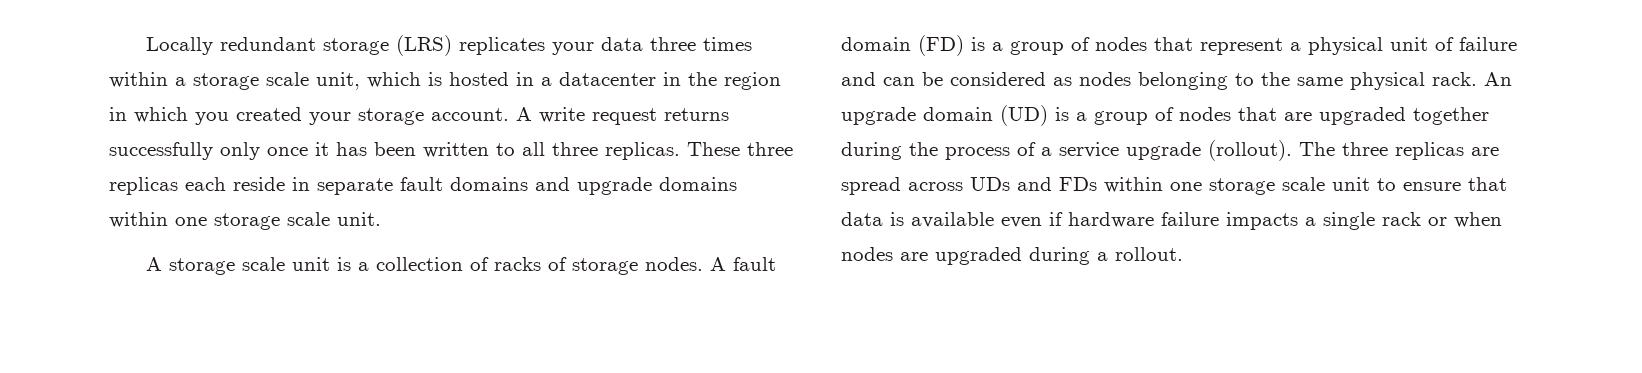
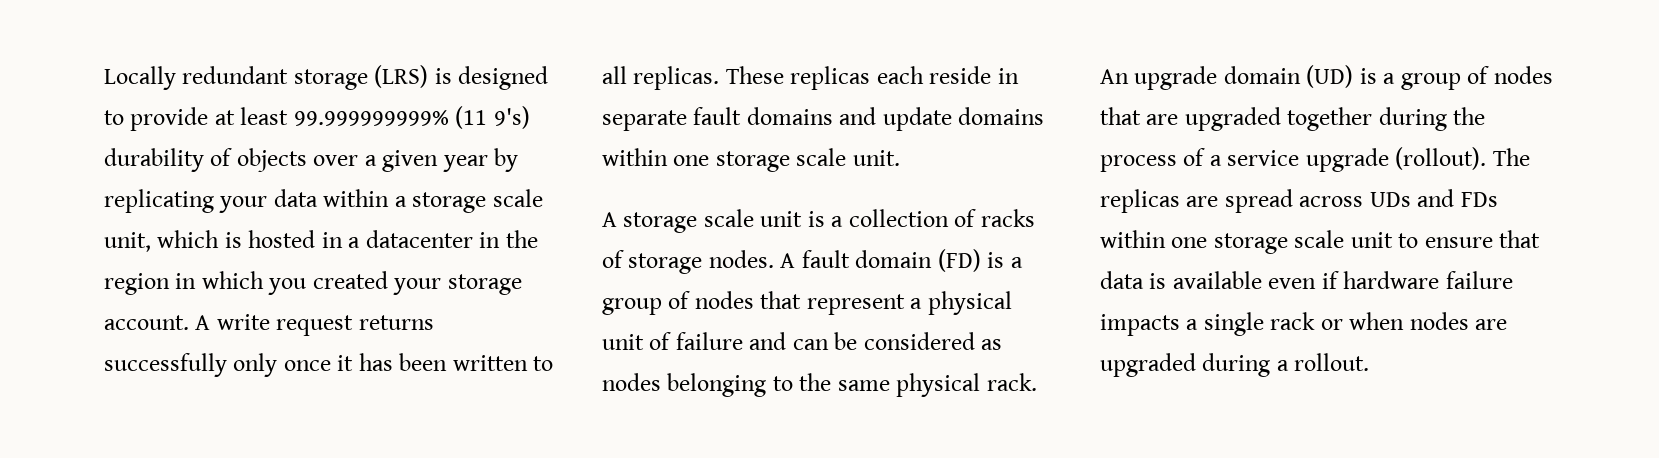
- Locally redundant storage (LRS) replicates your data three times within a storage scale unit, which is hosted in a datacenter in the region in which you created your storage account.
+ Locally redundant storage (LRS) is designed to provide at least 99.999999999% (11 9's) durability of objects over a given year by replicating your data within a storage scale unit, which is hosted in a datacenter in the region in which you created your storage account.
- A write request returns successfully only once it has been written to all three replicas.
+ A write request returns successfully only once it has been written to all replicas.
- These three replicas each reside in separate fault domains and upgrade domains within one storage scale unit.
+ These replicas each reside in separate fault domains and update domains within one storage scale unit.
- The three replicas are spread across UDs and FDs within one storage scale unit to ensure that data is available even if hardware failure impacts a single rack or when nodes are upgraded during a rollout.
+ The replicas are spread across UDs and FDs within one storage scale unit to ensure that data is available even if hardware failure impacts a single rack or when nodes are upgraded during a rollout.

